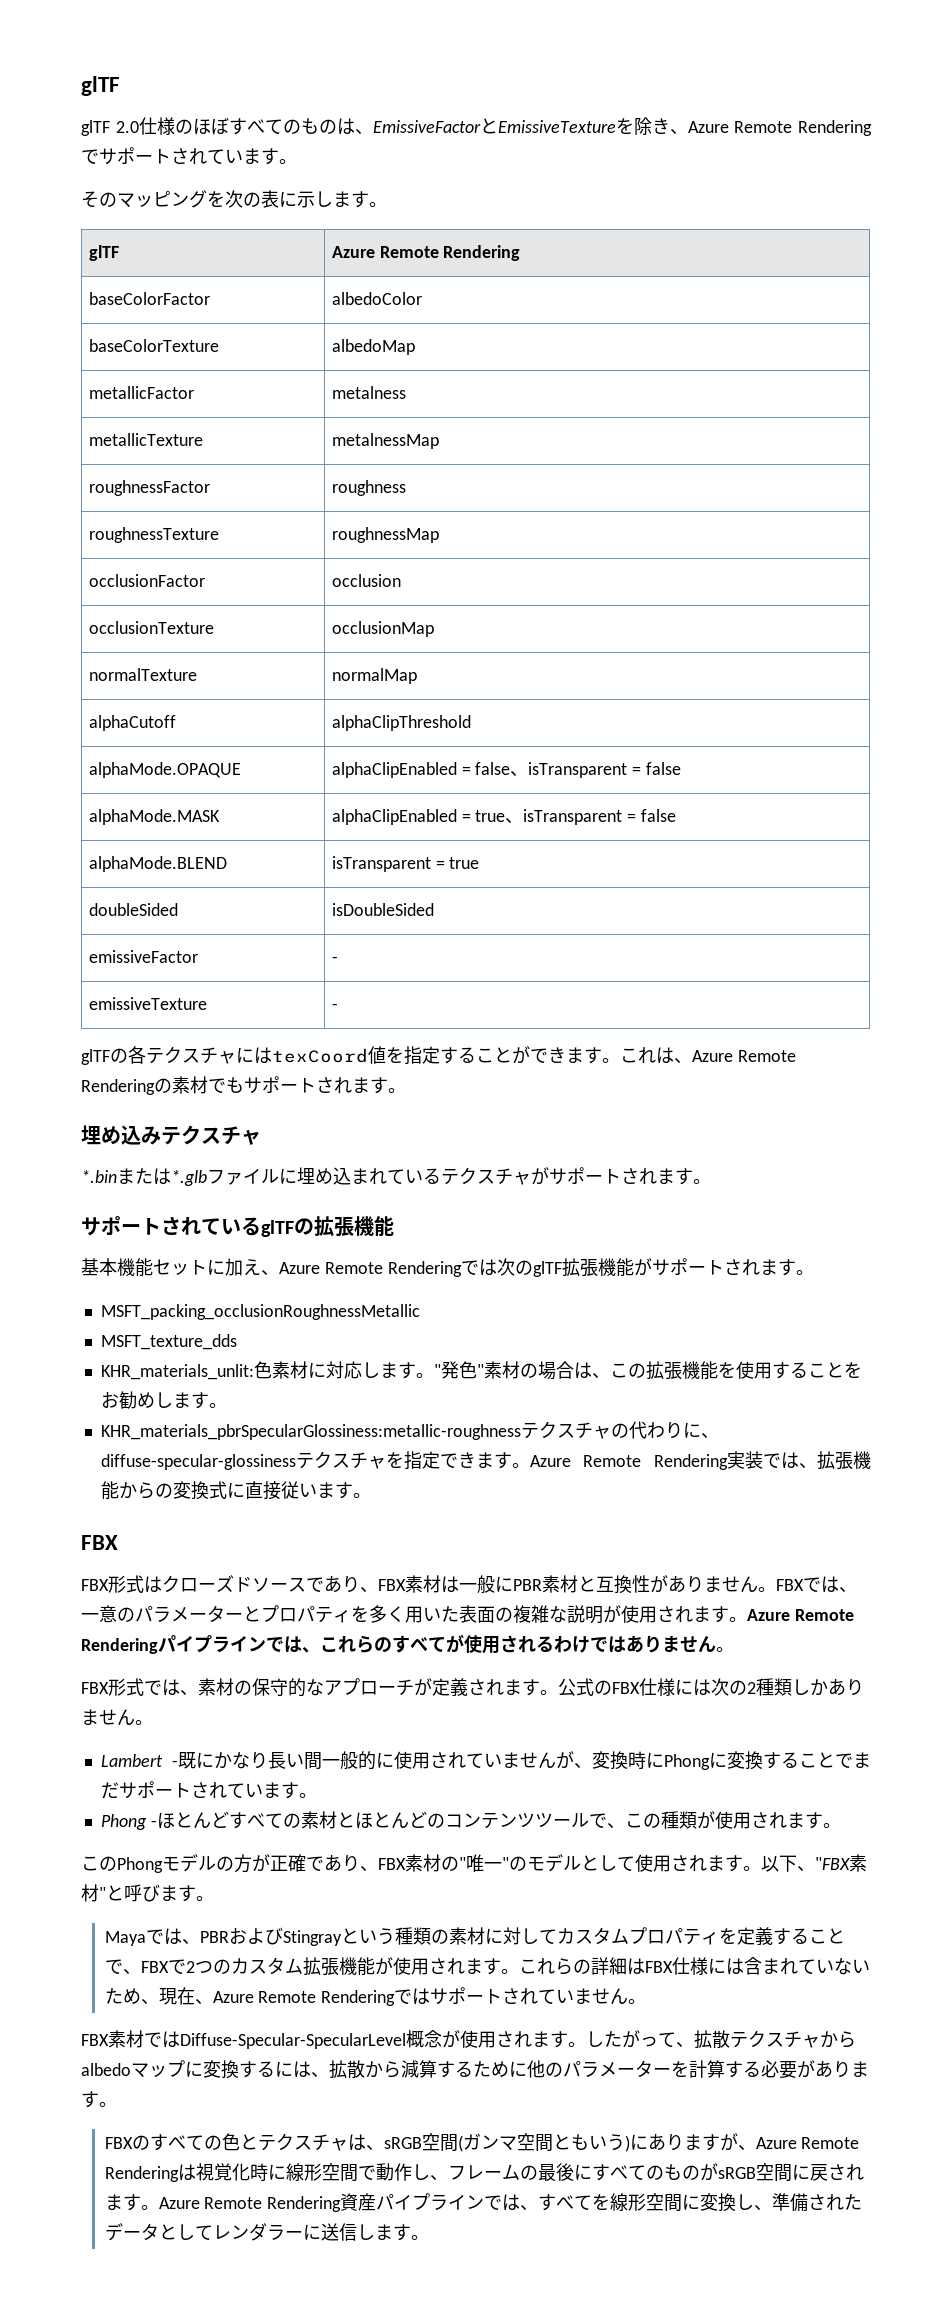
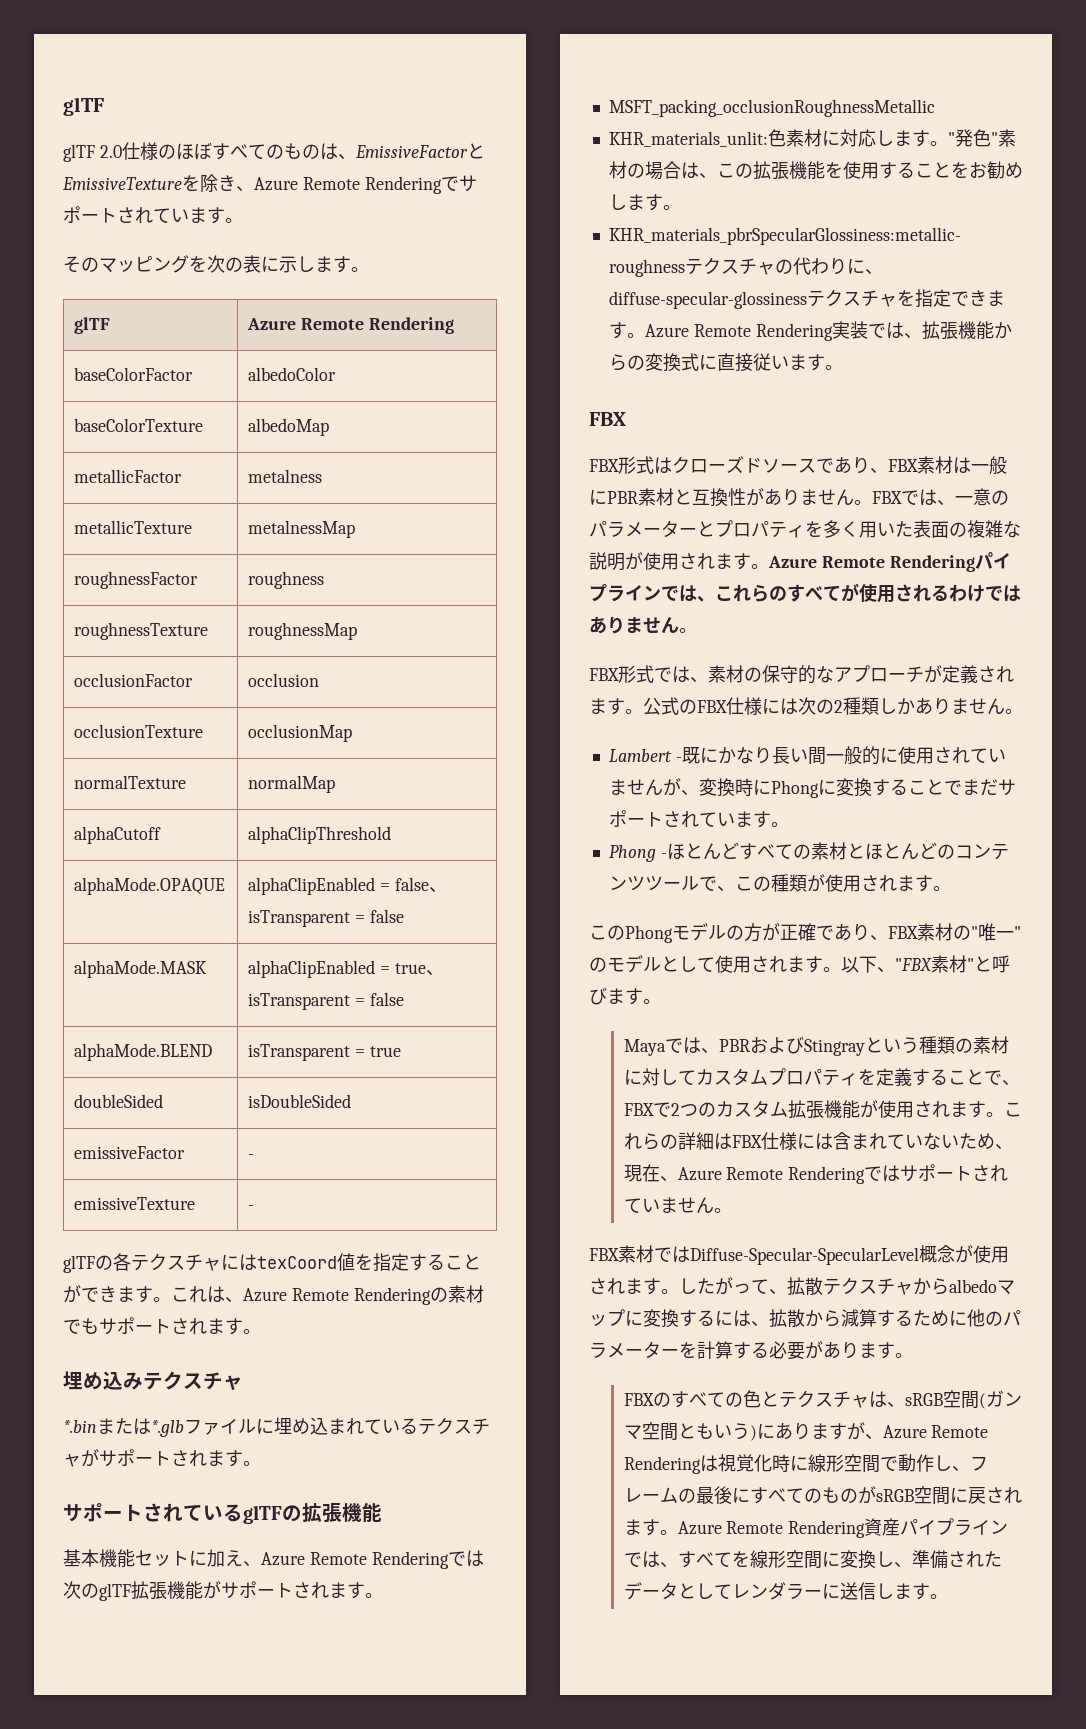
- MSFT_texture_dds

